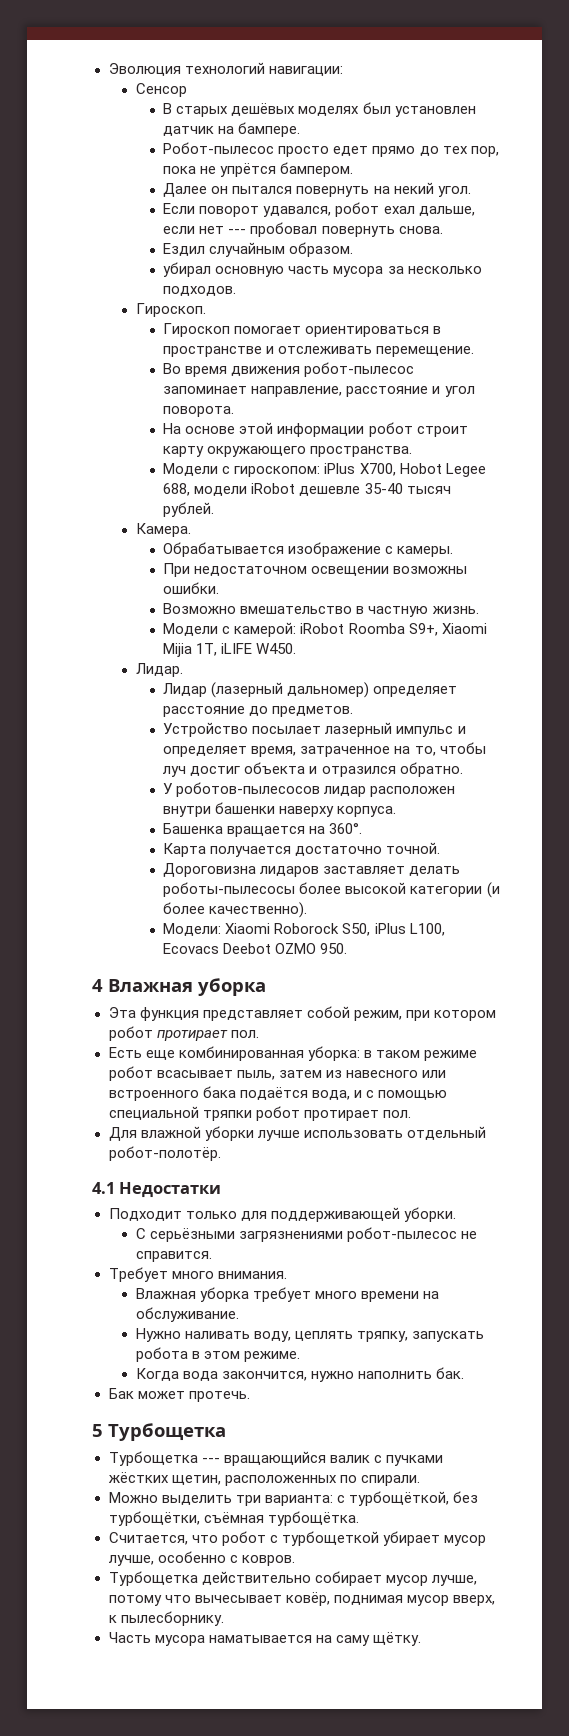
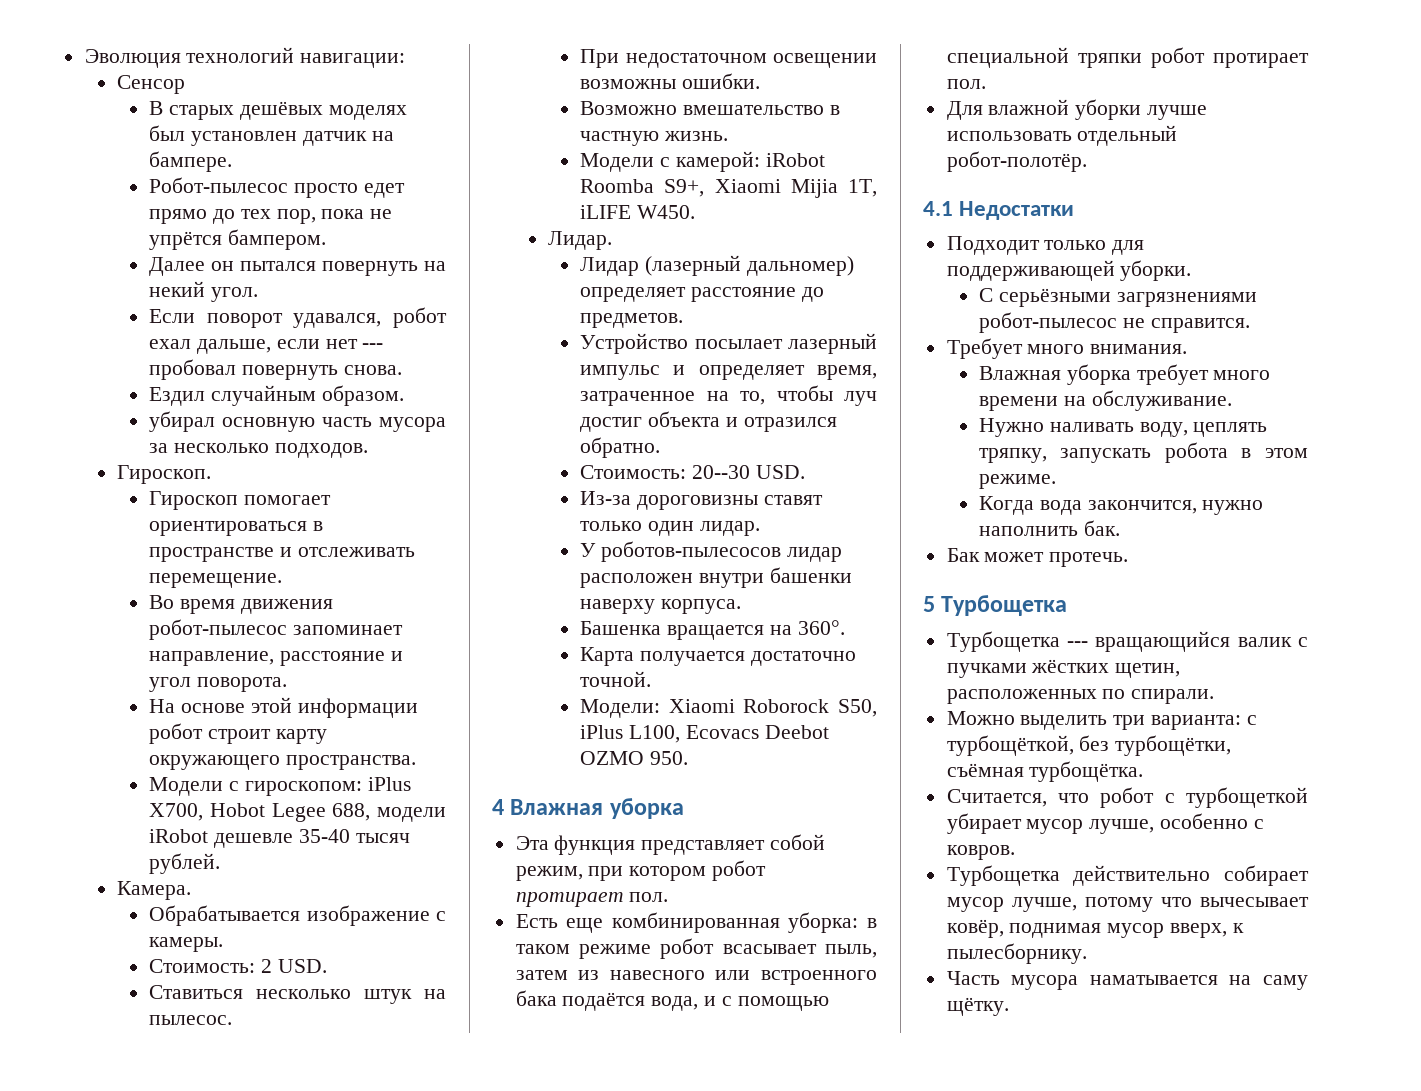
+ Стоимость: 2 USD.
+ Ставиться несколько штук на пылесос.
+ Стоимость: 20--30 USD.
+ Из-за дороговизны ставят только один лидар.
- Дороговизна лидаров заставляет делать роботы-пылесосы более высокой категории (и более качественно).

